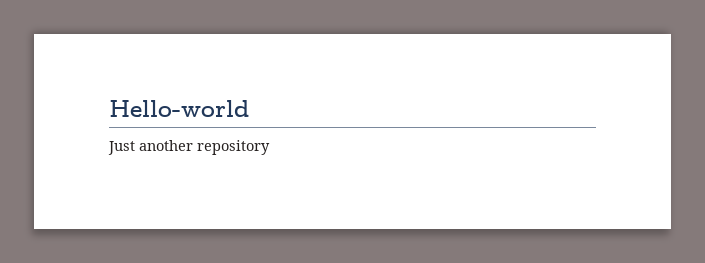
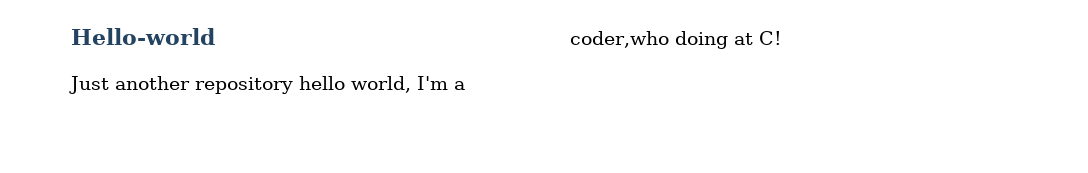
- Just another repository
+ Just another repository hello world, I'm a coder,who doing at C!

